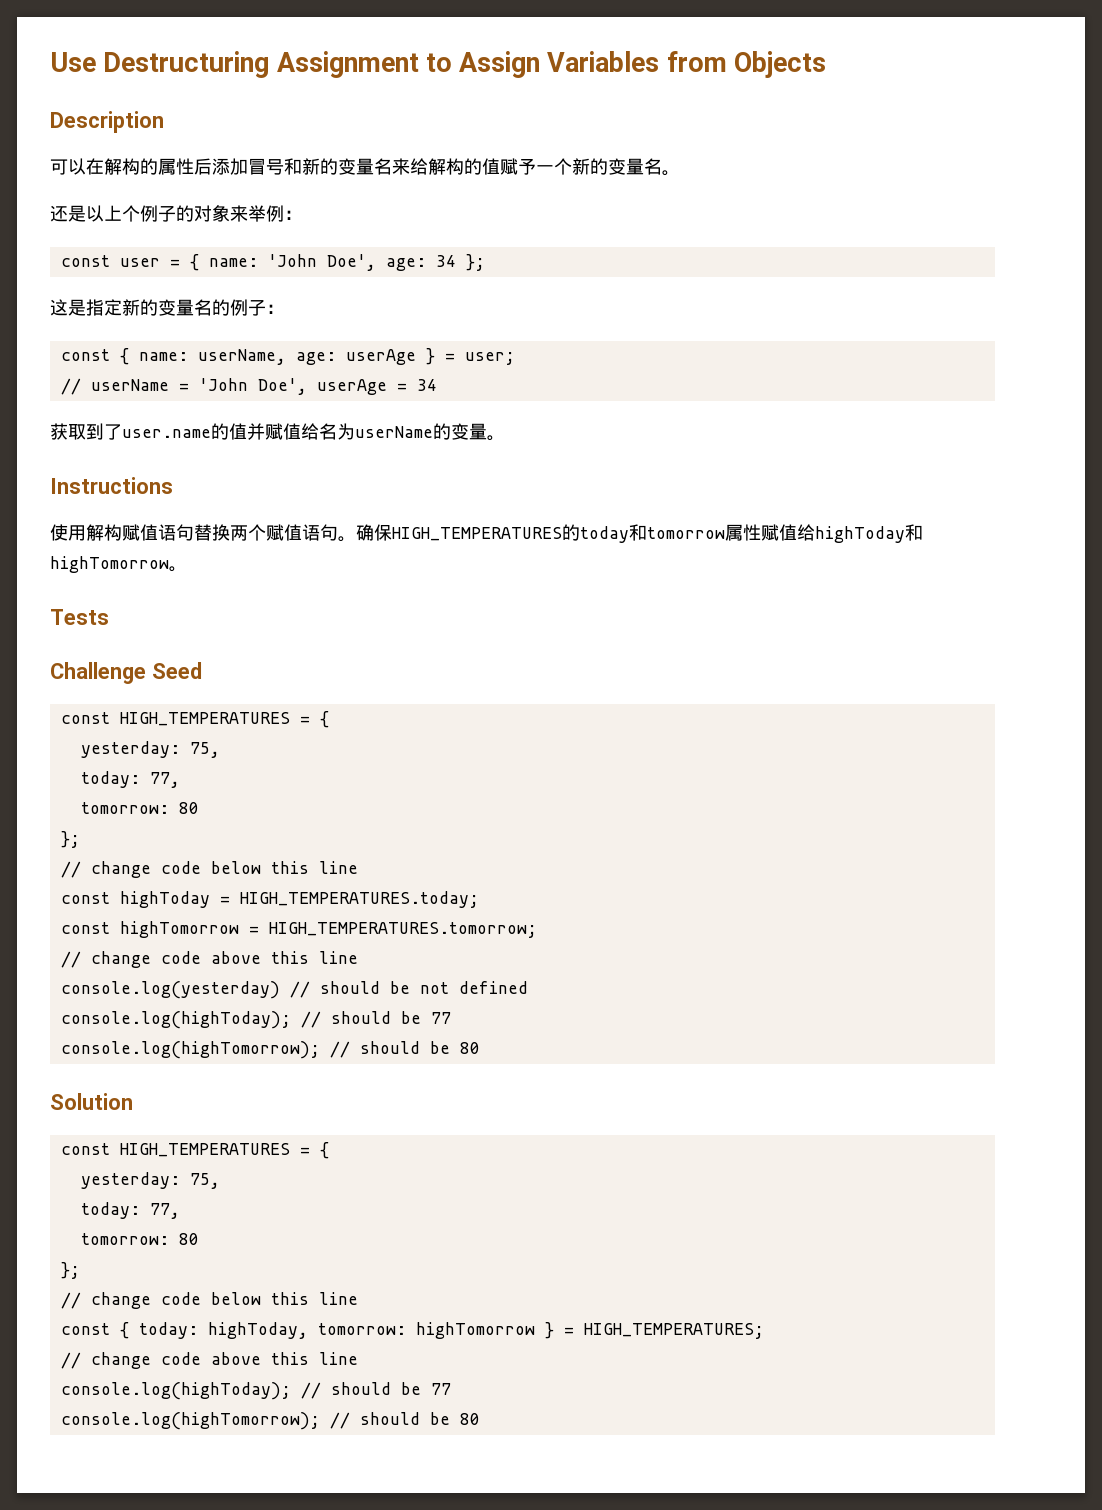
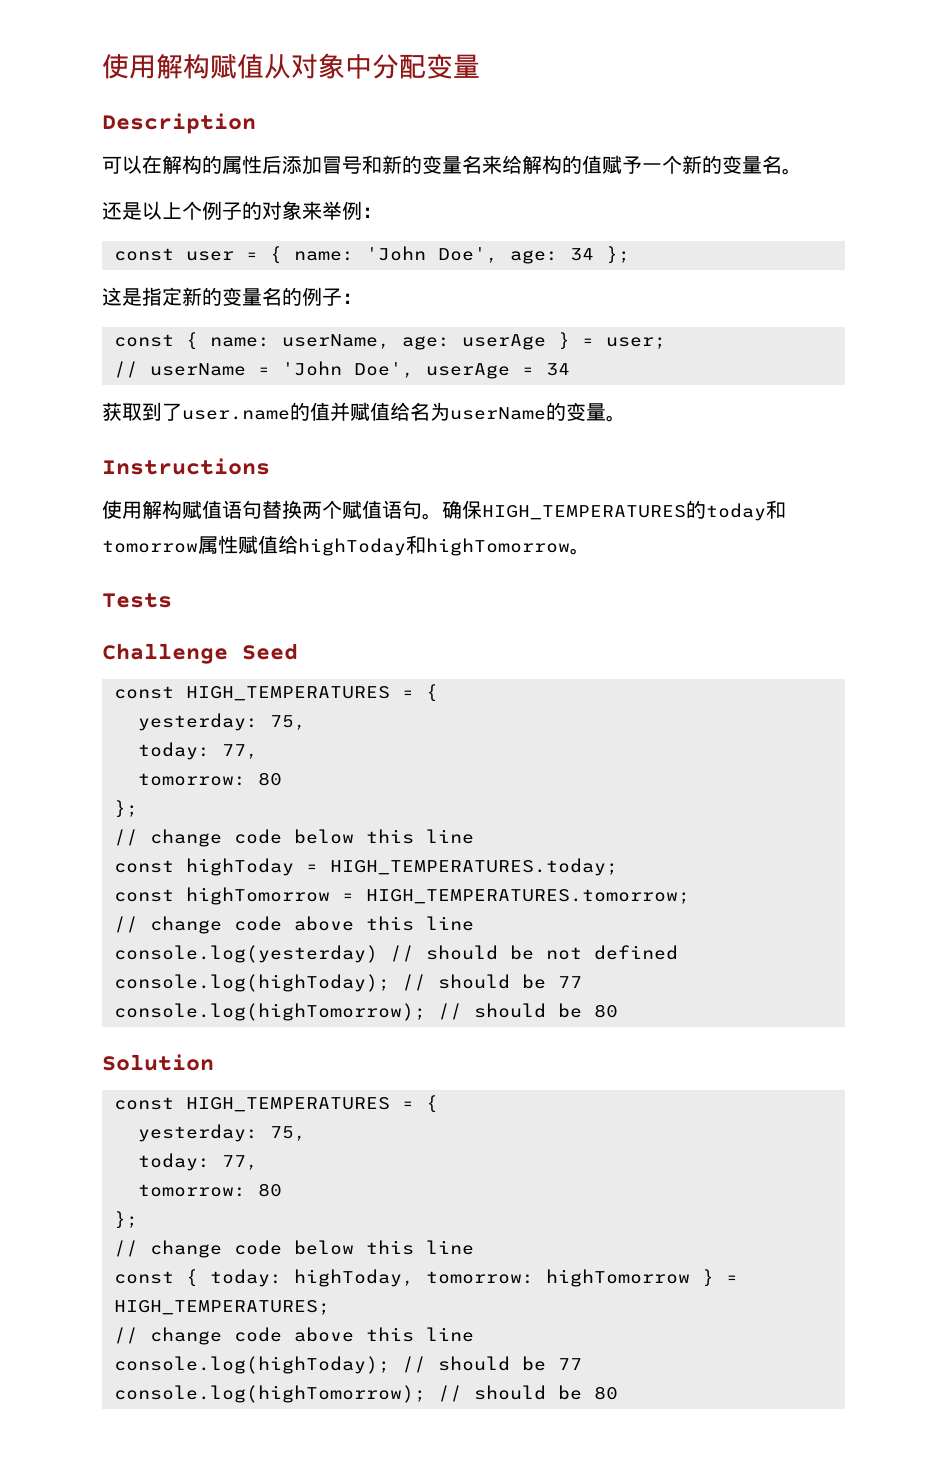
- Use Destructuring Assignment to Assign Variables from Objects
+ 使用解构赋值从对象中分配变量

